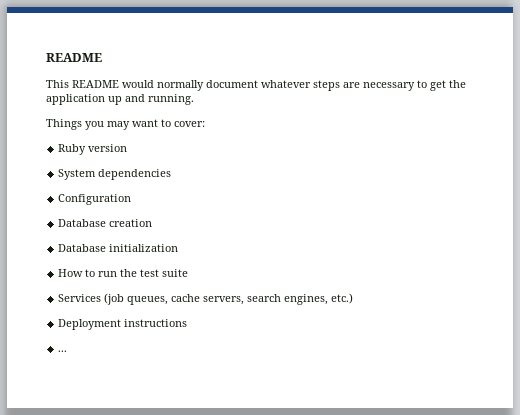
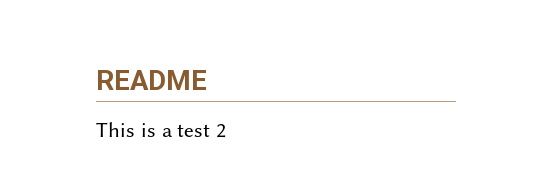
- This README would normally document whatever steps are necessary to get the application up and running.
- Things you may want to cover:
- Ruby version
- System dependencies
- Configuration
- Database creation
- Database initialization
- How to run the test suite
- Services (job queues, cache servers, search engines, etc.)
- Deployment instructions
- ...
+ This is a test 2

